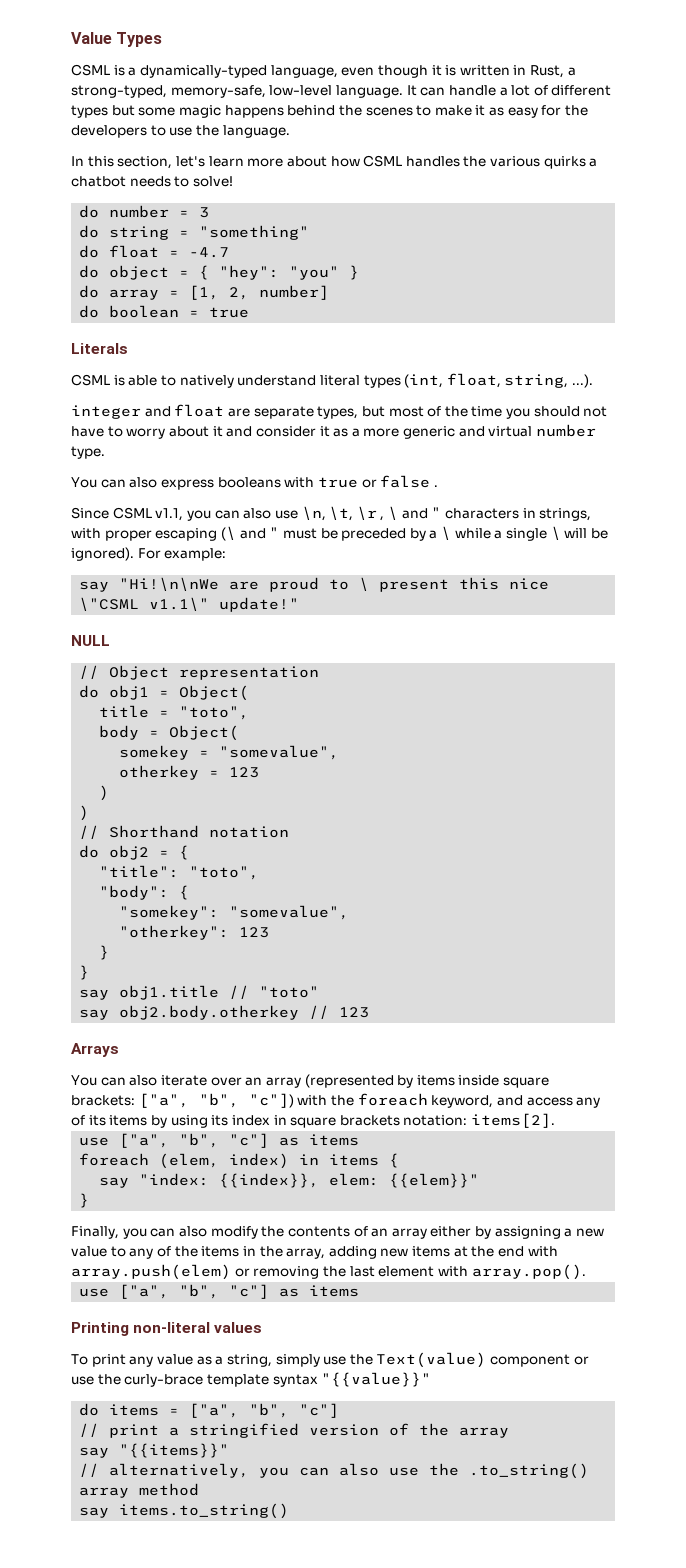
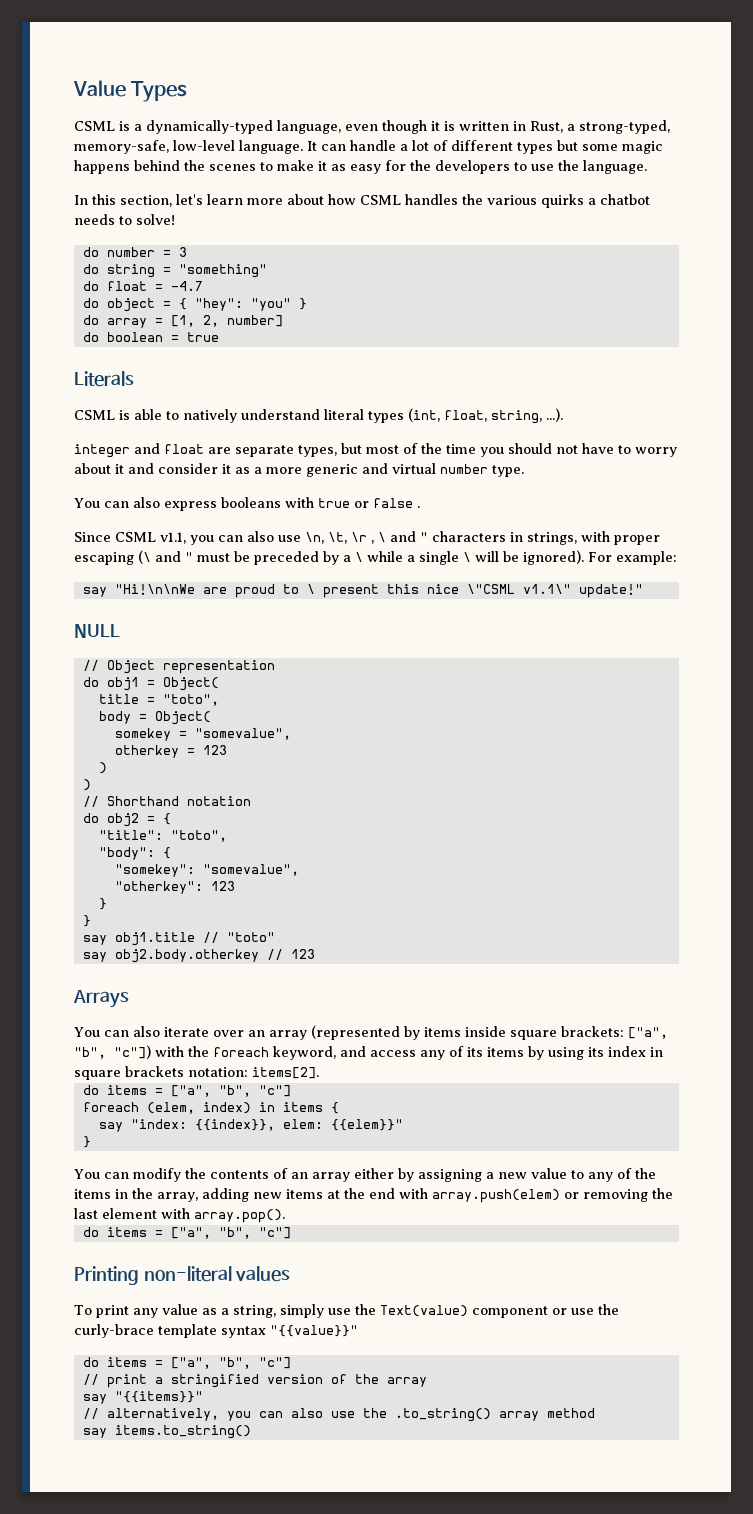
  You can also iterate over an array (represented by items inside square brackets: ["a", "b", "c"]) with the foreach keyword, and access any of its items by using its index in square brackets notation: items[2].
- use ["a", "b", "c"] as items
+ do items = ["a", "b", "c"]
- Finally, you can also modify the contents of an array either by assigning a new value to any of the items in the array, adding new items at the end with array.push(elem) or removing the last element with array.pop().
- use ["a", "b", "c"] as items
+ You can modify the contents of an array either by assigning a new value to any of the items in the array, adding new items at the end with array.push(elem) or removing the last element with array.pop().
+ do items = ["a", "b", "c"]

